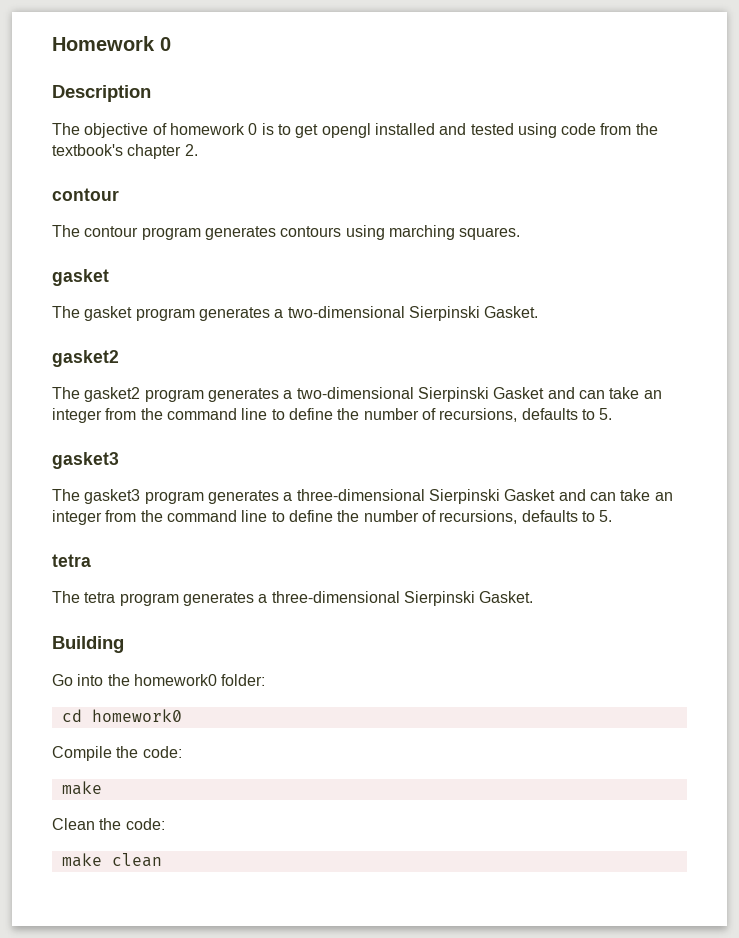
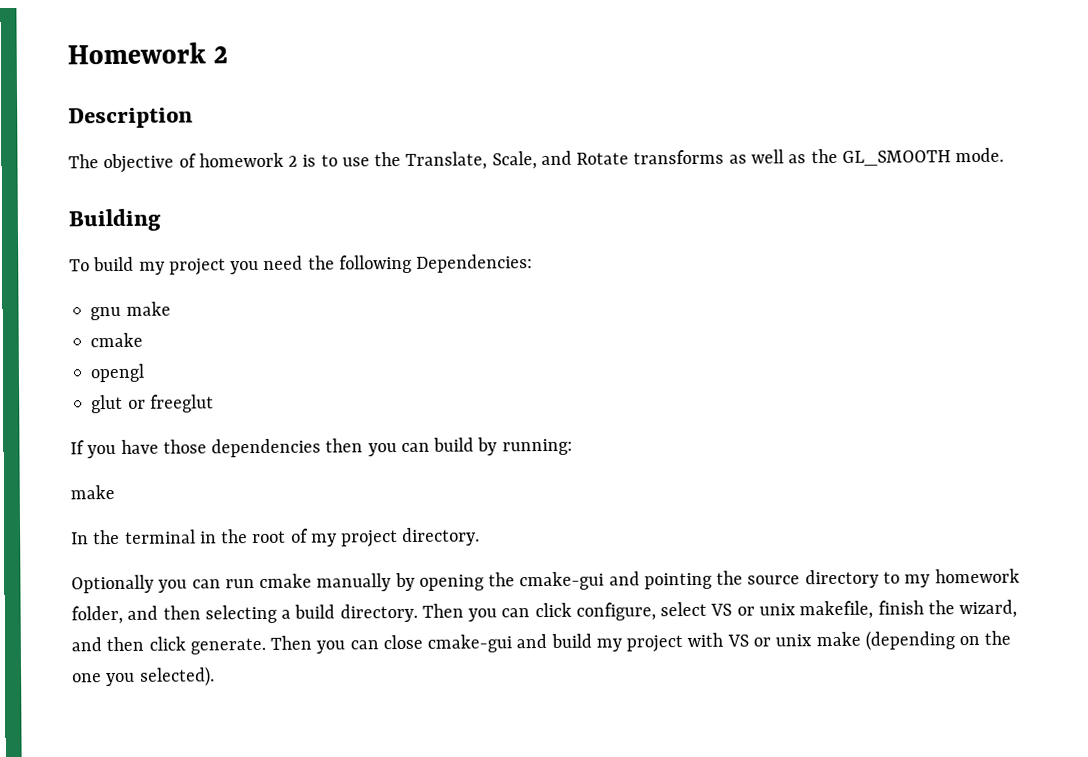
- Homework 0
+ Homework 2
- The objective of homework 0 is to get opengl installed and tested using code from the textbook's chapter 2.
- contour
- The contour program generates contours using marching squares.
- gasket
- The gasket program generates a two-dimensional Sierpinski Gasket.
- gasket2
- The gasket2 program generates a two-dimensional Sierpinski Gasket and can take an integer from the command line to define the number of recursions, defaults to 5.
- gasket3
- The gasket3 program generates a three-dimensional Sierpinski Gasket and can take an integer from the command line to define the number of recursions, defaults to 5.
- tetra
- The tetra program generates a three-dimensional Sierpinski Gasket.
+ The objective of homework 2 is to use the Translate, Scale, and Rotate transforms as well as the GL_SMOOTH mode.
  Building
- Go into the homework0 folder:
- cd homework0
- Compile the code:
+ To build my project you need the following Dependencies:
+ gnu make
+ cmake
+ opengl
+ glut or freeglut
+ If you have those dependencies then you can build by running:
  make
- Clean the code:
- make clean
+ In the terminal in the root of my project directory.
+ Optionally you can run cmake manually by opening the cmake-gui and pointing the source directory to my homework folder, and then selecting a build directory. Then you can click configure, select VS or unix makefile, finish the wizard, and then click generate. Then you can close cmake-gui and build my project with VS or unix make (depending on the one you selected).

